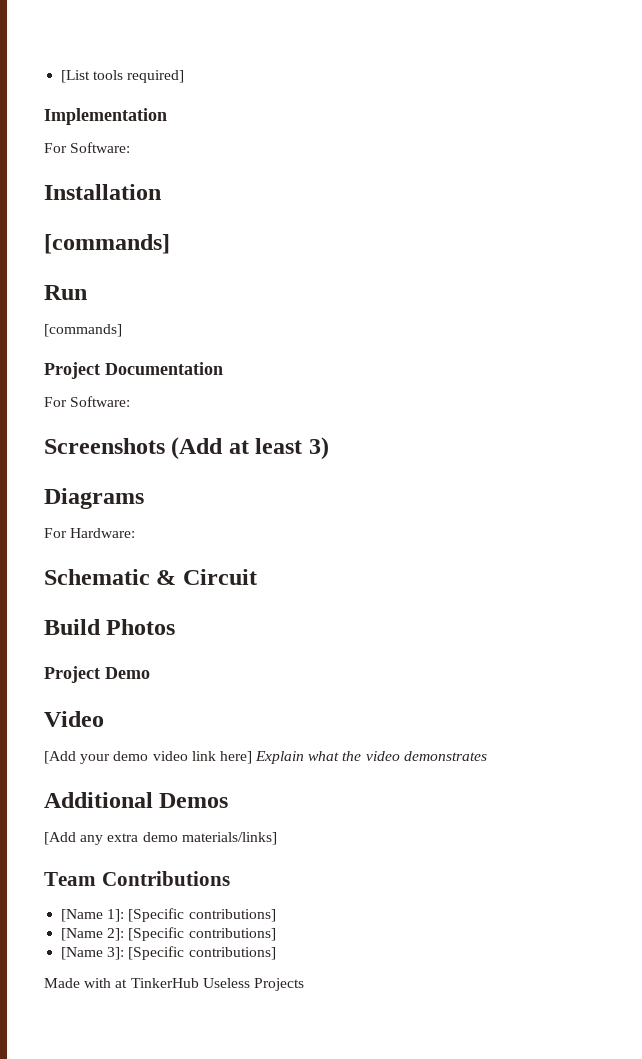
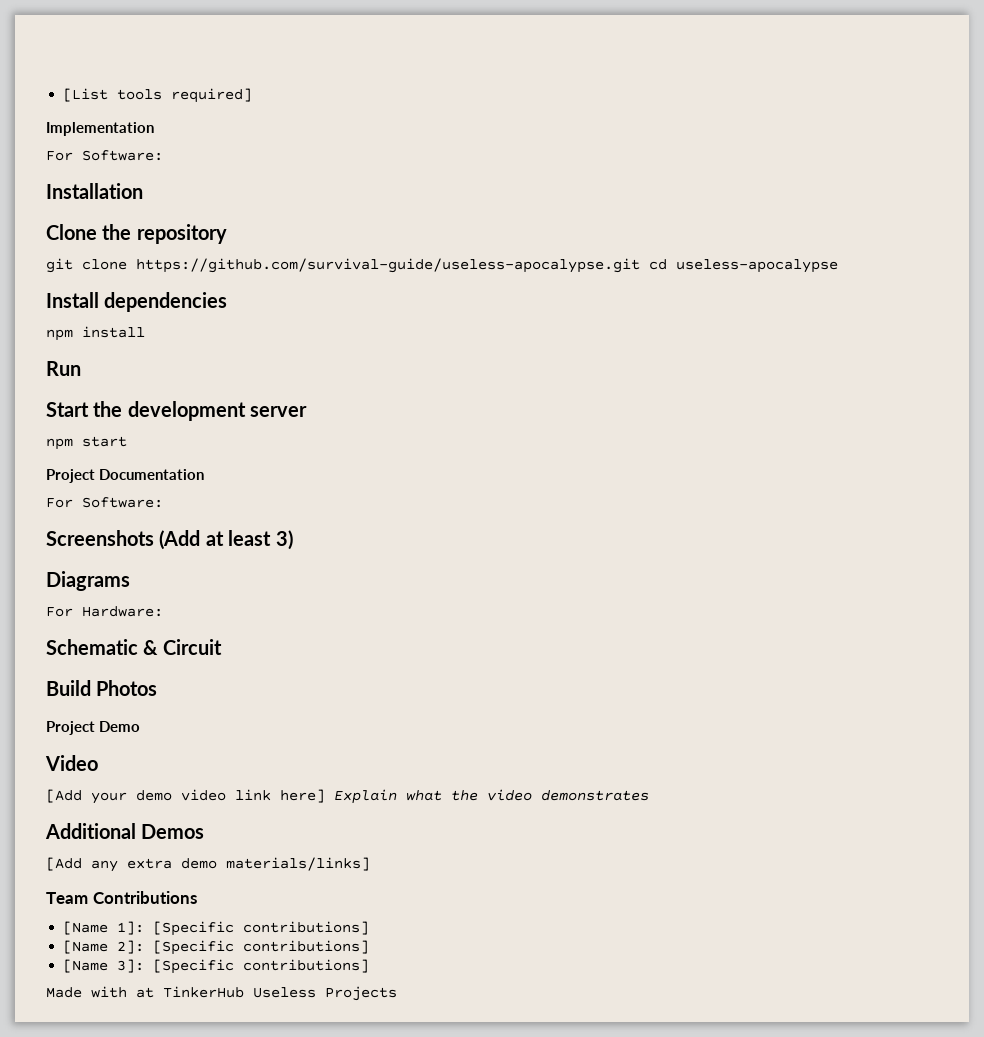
  Installation
- [commands]
+ Clone the repository
+ git clone https://github.com/survival-guide/useless-apocalypse.git cd useless-apocalypse
+ Install dependencies
+ npm install
  Run
- [commands]
+ Start the development server
+ npm start

